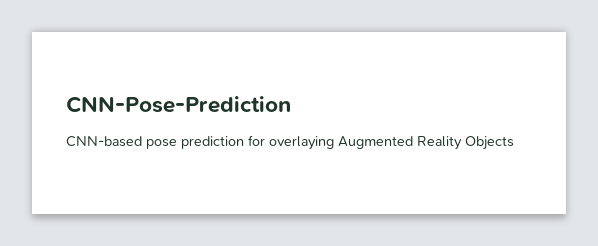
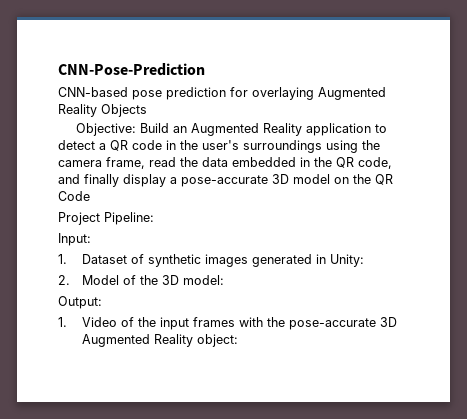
+ Objective: Build an Augmented Reality application to detect a QR code in the user's surroundings using the camera frame, read the data embedded in the QR code, and finally display a pose-accurate 3D model on the QR Code
+ Project Pipeline:
+ Input:
+ 1. Dataset of synthetic images generated in Unity:
+ 2. Model of the 3D model:
+ Output:
+ 1. Video of the input frames with the pose-accurate 3D Augmented Reality object:

